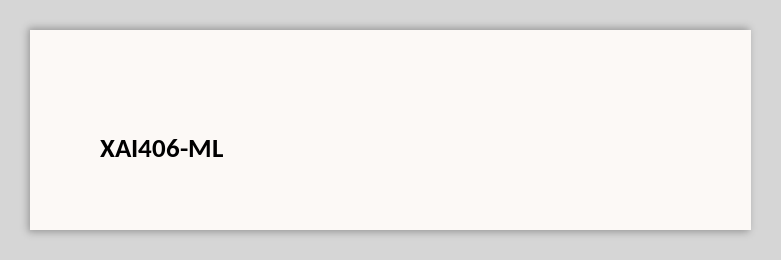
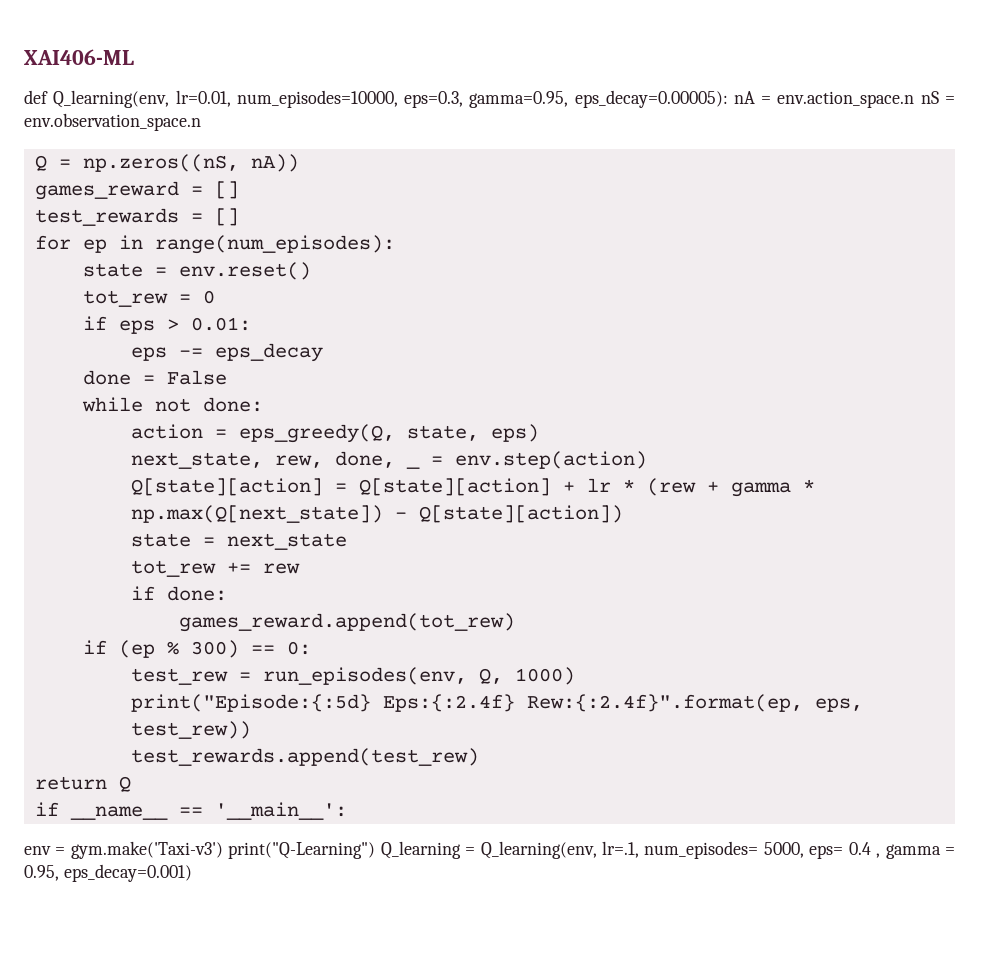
+ def Q_learning(env, lr=0.01, num_episodes=10000, eps=0.3, gamma=0.95, eps_decay=0.00005): nA = env.action_space.n nS = env.observation_space.n
+ Q = np.zeros((nS, nA))
+ games_reward = []
+ test_rewards = []
+ for ep in range(num_episodes):
+ state = env.reset()
+ tot_rew = 0
+ if eps > 0.01:
+ eps -= eps_decay
+ done = False
+ while not done:
+ action = eps_greedy(Q, state, eps)
+ next_state, rew, done, _ = env.step(action)
+ Q[state][action] = Q[state][action] + lr * (rew + gamma * np.max(Q[next_state]) - Q[state][action])
+ state = next_state
+ tot_rew += rew
+ if done:
+ games_reward.append(tot_rew)
+ if (ep % 300) == 0:
+ test_rew = run_episodes(env, Q, 1000)
+ print("Episode:{:5d} Eps:{:2.4f} Rew:{:2.4f}".format(ep, eps, test_rew))
+ test_rewards.append(test_rew)
+ return Q
+ if __name__ == '__main__':
+ env = gym.make('Taxi-v3') print("Q-Learning") Q_learning = Q_learning(env, lr=.1, num_episodes= 5000, eps= 0.4 , gamma = 0.95, eps_decay=0.001)

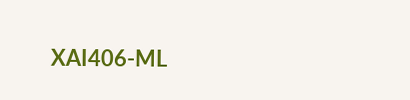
- def Q_learning(env, lr=0.01, num_episodes=10000, eps=0.3, gamma=0.95, eps_decay=0.00005): nA = env.action_space.n nS = env.observation_space.n
- Q = np.zeros((nS, nA))
- games_reward = []
- test_rewards = []
- for ep in range(num_episodes):
- state = env.reset()
- tot_rew = 0
- if eps > 0.01:
- eps -= eps_decay
- done = False
- while not done:
- action = eps_greedy(Q, state, eps)
- next_state, rew, done, _ = env.step(action)
- Q[state][action] = Q[state][action] + lr * (rew + gamma * np.max(Q[next_state]) - Q[state][action])
- state = next_state
- tot_rew += rew
- if done:
- games_reward.append(tot_rew)
- if (ep % 300) == 0:
- test_rew = run_episodes(env, Q, 1000)
- print("Episode:{:5d} Eps:{:2.4f} Rew:{:2.4f}".format(ep, eps, test_rew))
- test_rewards.append(test_rew)
- return Q
- if __name__ == '__main__':
- env = gym.make('Taxi-v3') print("Q-Learning") Q_learning = Q_learning(env, lr=.1, num_episodes= 5000, eps= 0.4 , gamma = 0.95, eps_decay=0.001)

